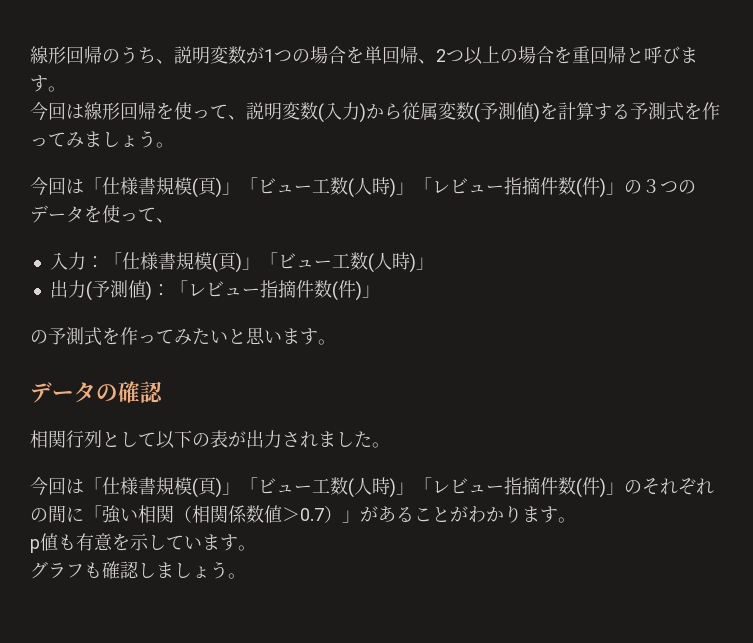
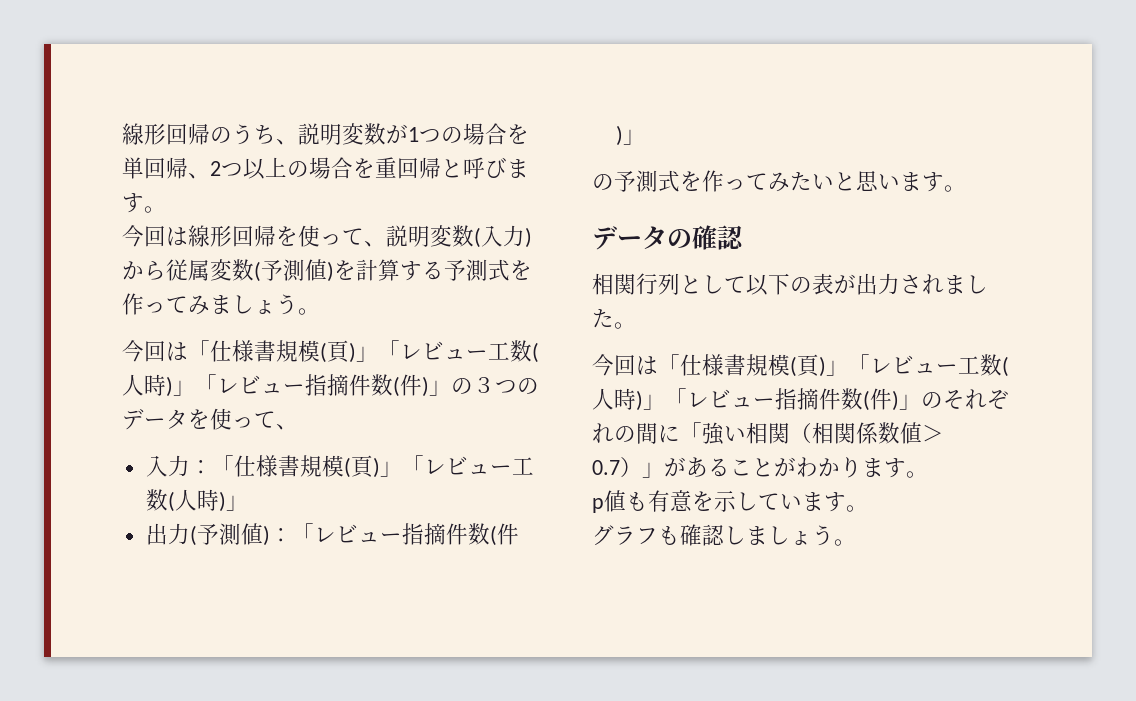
- 今回は「仕様書規模(頁)」「ビュー工数(人時)」「レビュー指摘件数(件)」の３つのデータを使って、
+ 今回は「仕様書規模(頁)」「レビュー工数(人時)」「レビュー指摘件数(件)」の３つのデータを使って、
- 入力：「仕様書規模(頁)」「ビュー工数(人時)」
+ 入力：「仕様書規模(頁)」「レビュー工数(人時)」
- 今回は「仕様書規模(頁)」「ビュー工数(人時)」「レビュー指摘件数(件)」のそれぞれの間に「強い相関（相関係数値＞0.7）」があることがわかります。
+ 今回は「仕様書規模(頁)」「レビュー工数(人時)」「レビュー指摘件数(件)」のそれぞれの間に「強い相関（相関係数値＞0.7）」があることがわかります。

